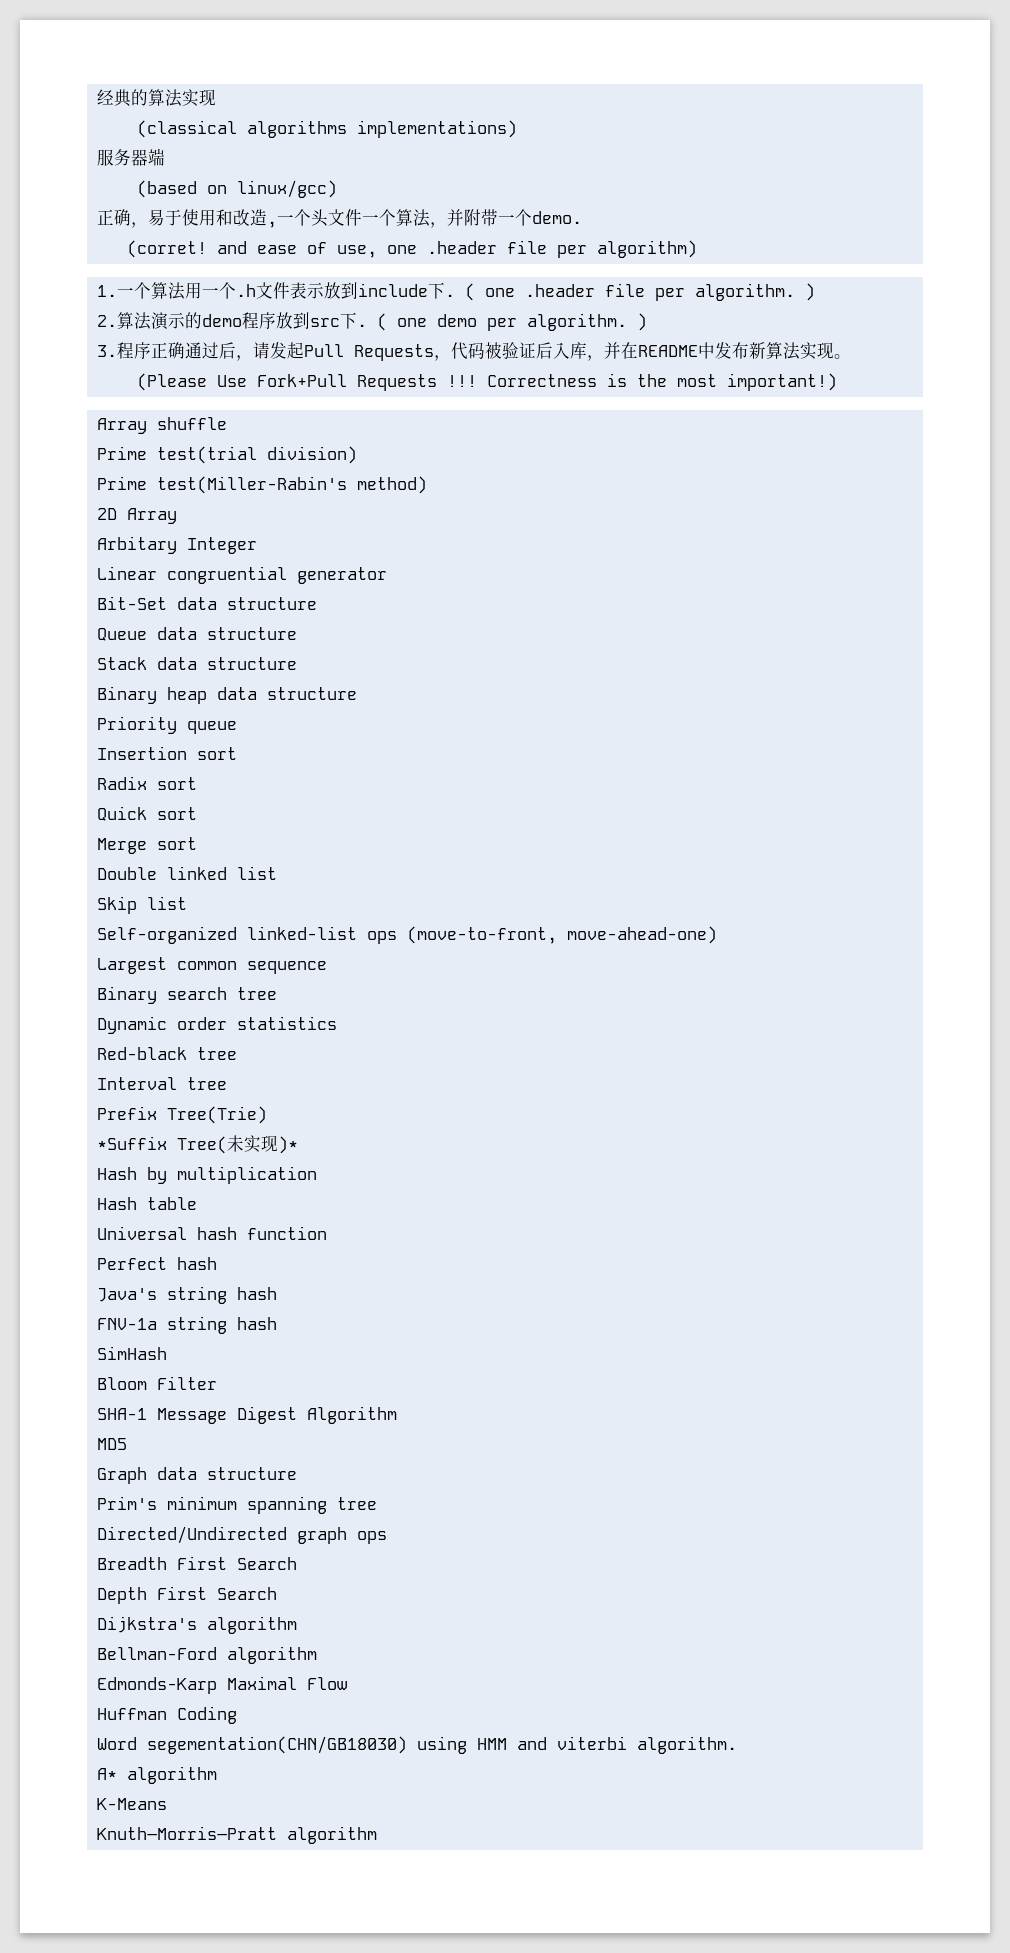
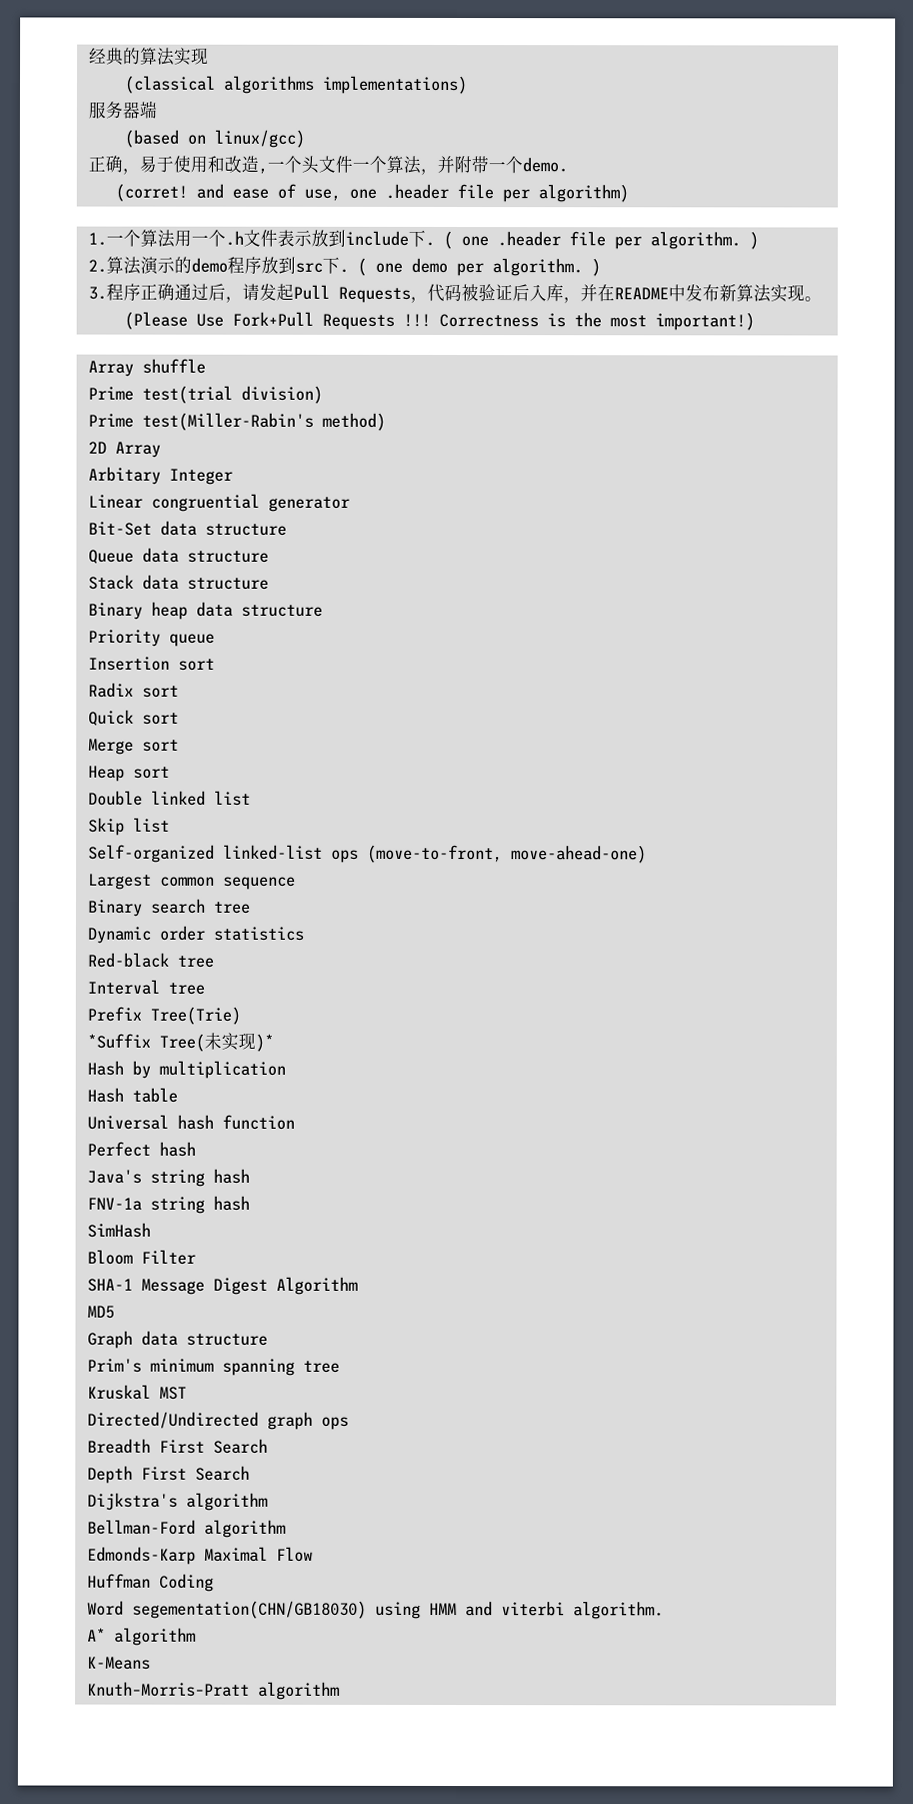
+ Heap sort
+ Kruskal MST

